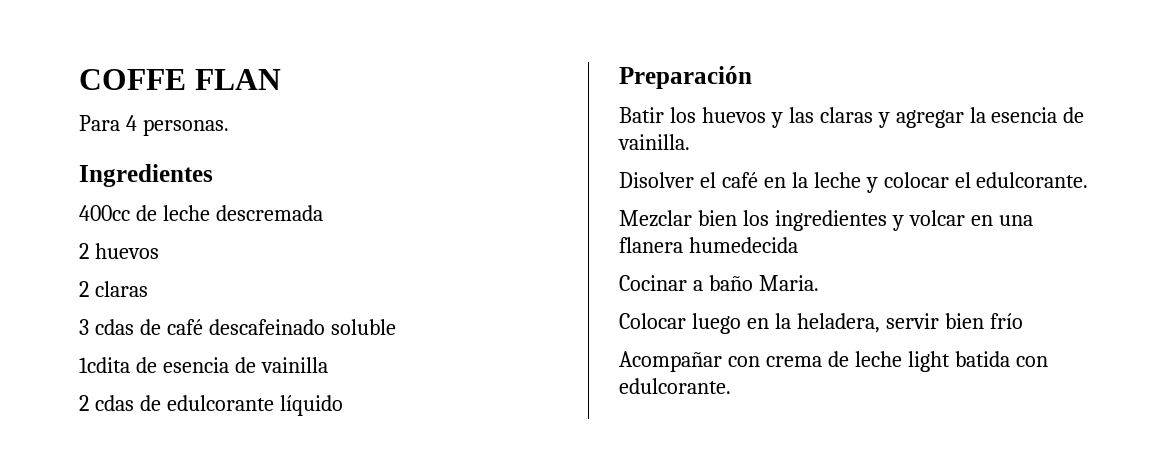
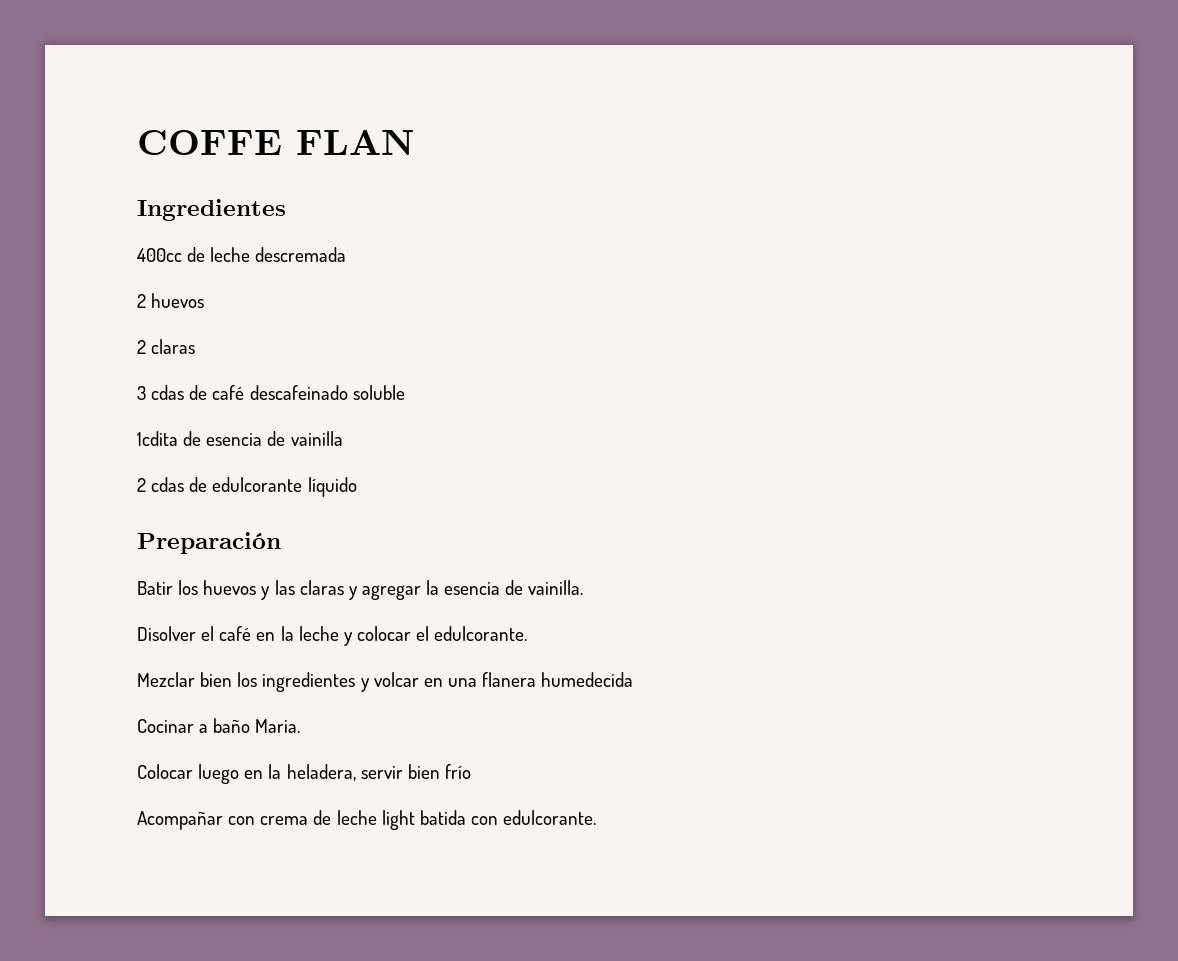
- Para 4 personas.

